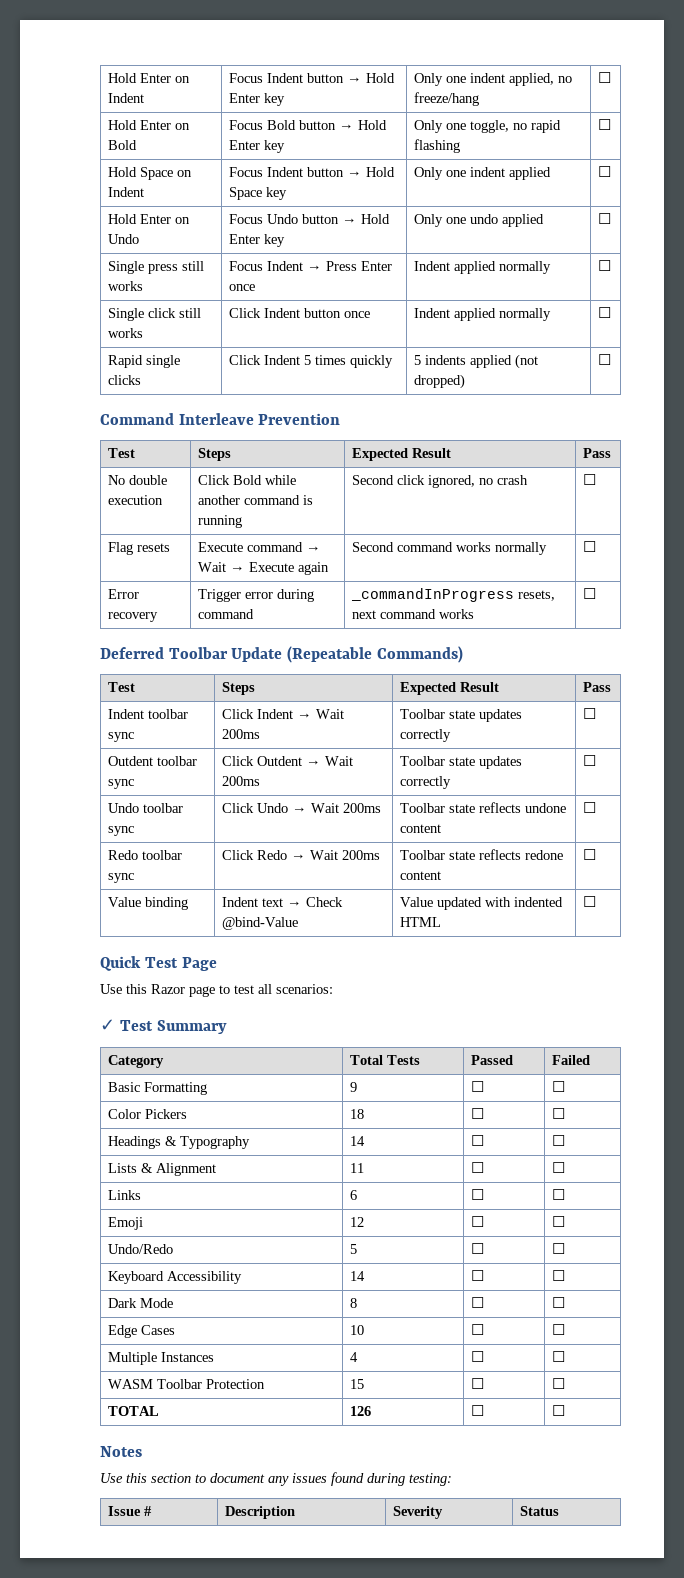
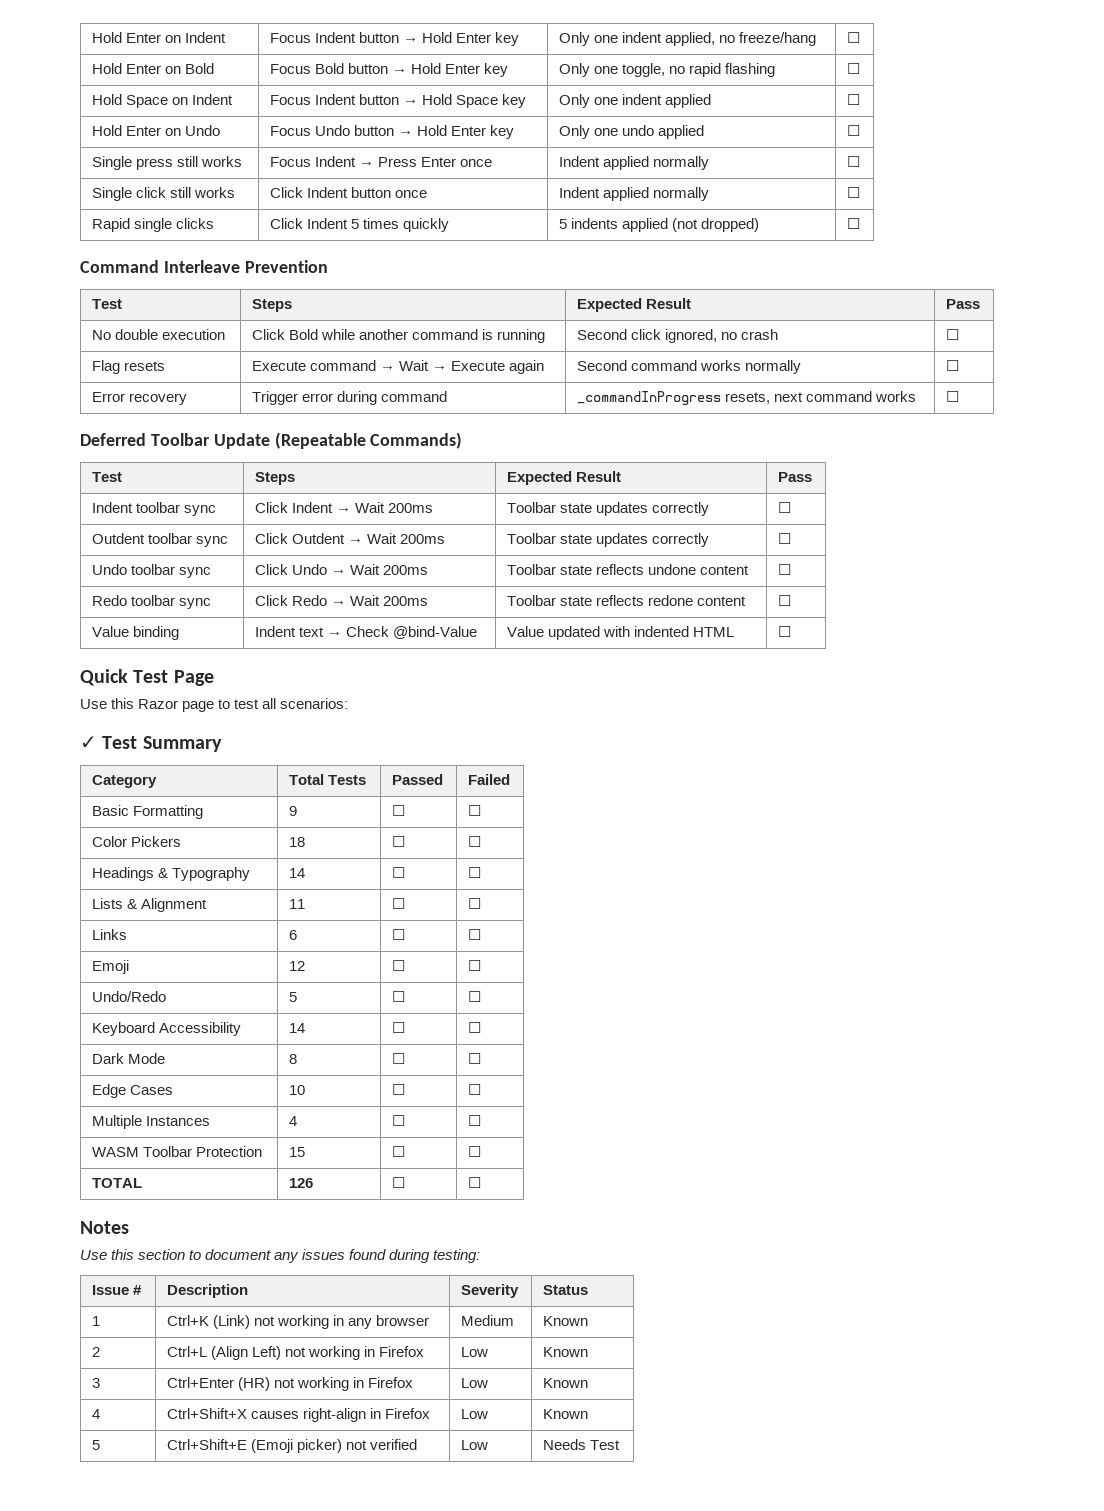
+ 1 | Ctrl+K (Link) not working in any browser | Medium | Known
+ 2 | Ctrl+L (Align Left) not working in Firefox | Low | Known
+ 3 | Ctrl+Enter (HR) not working in Firefox | Low | Known
+ 4 | Ctrl+Shift+X causes right-align in Firefox | Low | Known
+ 5 | Ctrl+Shift+E (Emoji picker) not verified | Low | Needs Test

